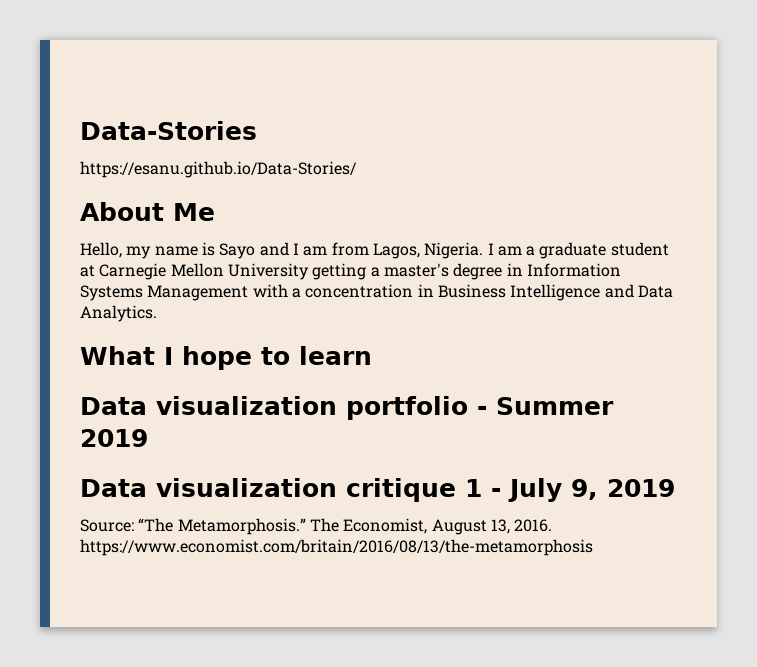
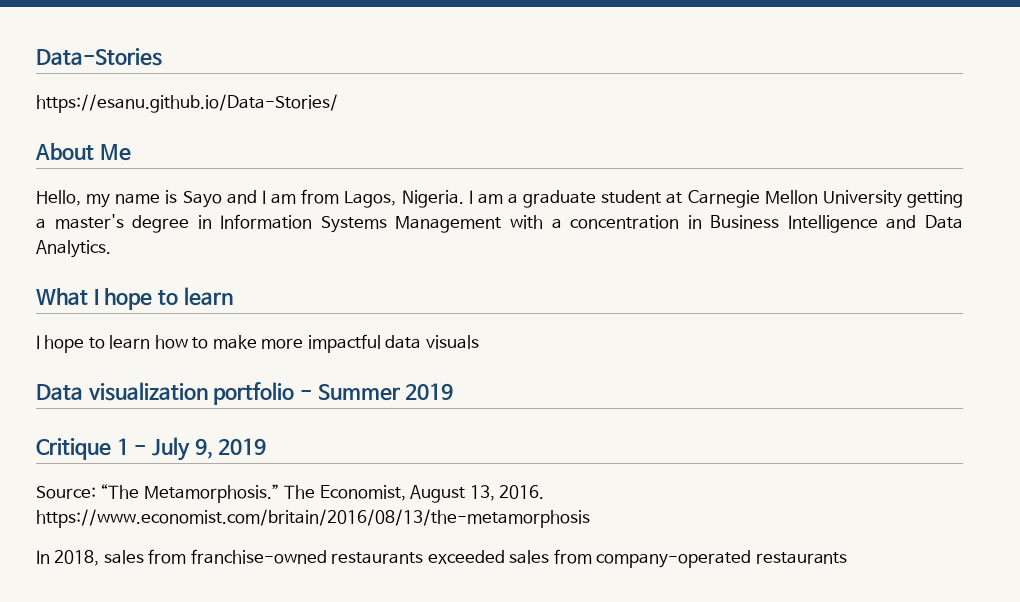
+ I hope to learn how to make more impactful data visuals
- Data visualization critique 1 - July 9, 2019
+ Critique 1 - July 9, 2019
+ In 2018, sales from franchise-owned restaurants exceeded sales from company-operated restaurants

